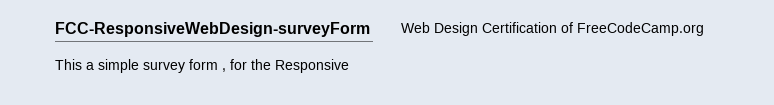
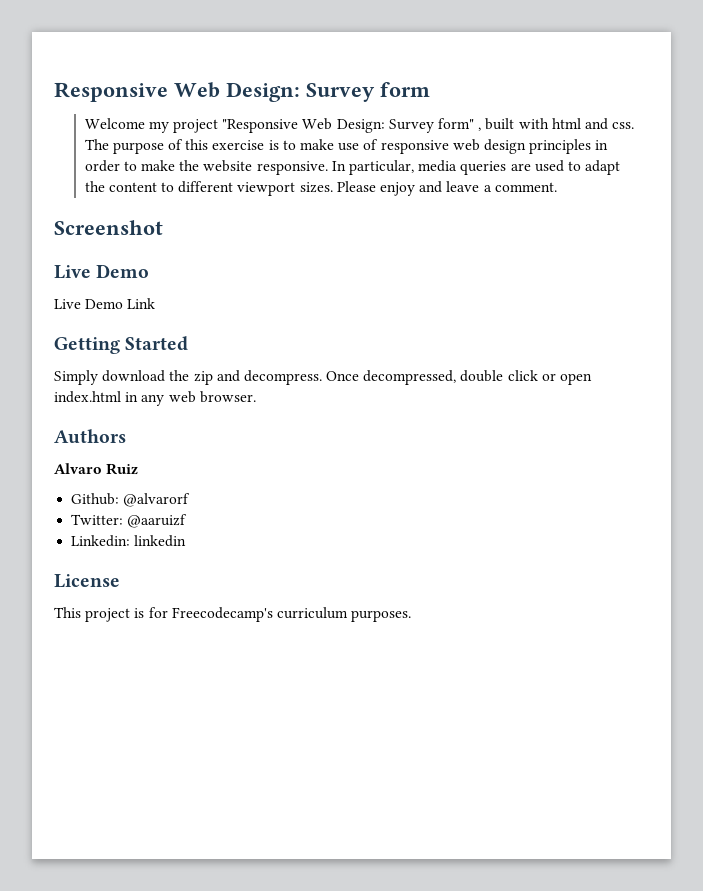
- FCC-ResponsiveWebDesign-surveyForm
- This a simple survey form , for the Responsive Web Design Certification of FreeCodeCamp.org
+ Responsive Web Design: Survey form
+ Welcome my project "Responsive Web Design: Survey form" , built with html and css. The purpose of this exercise is to make use of responsive web design principles in order to make the website responsive. In particular, media queries are used to adapt the content to different viewport sizes. Please enjoy and leave a comment.
+ Screenshot
+ Live Demo
+ Live Demo Link
+ Getting Started
+ Simply download the zip and decompress. Once decompressed, double click or open index.html in any web browser.
+ Authors
+ Alvaro Ruiz
+ Github: @alvarorf
+ Twitter: @aaruizf
+ Linkedin: linkedin
+ License
+ This project is for Freecodecamp's curriculum purposes.

